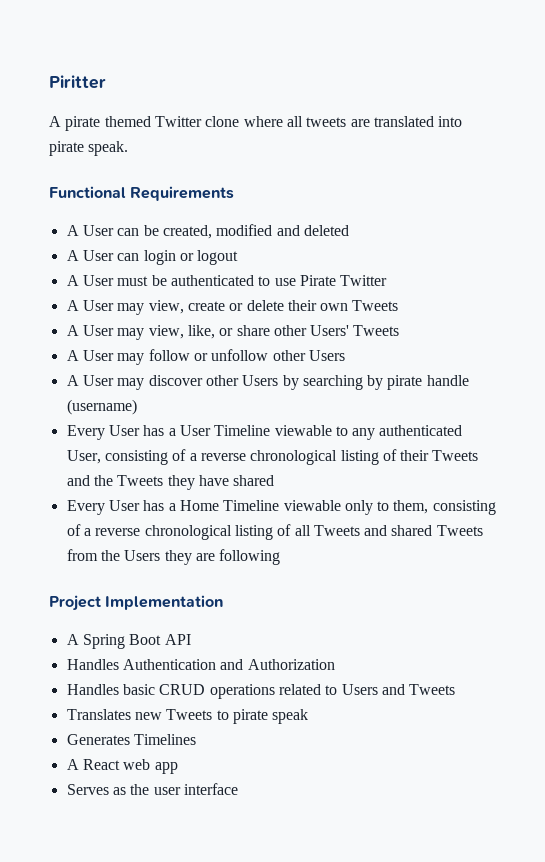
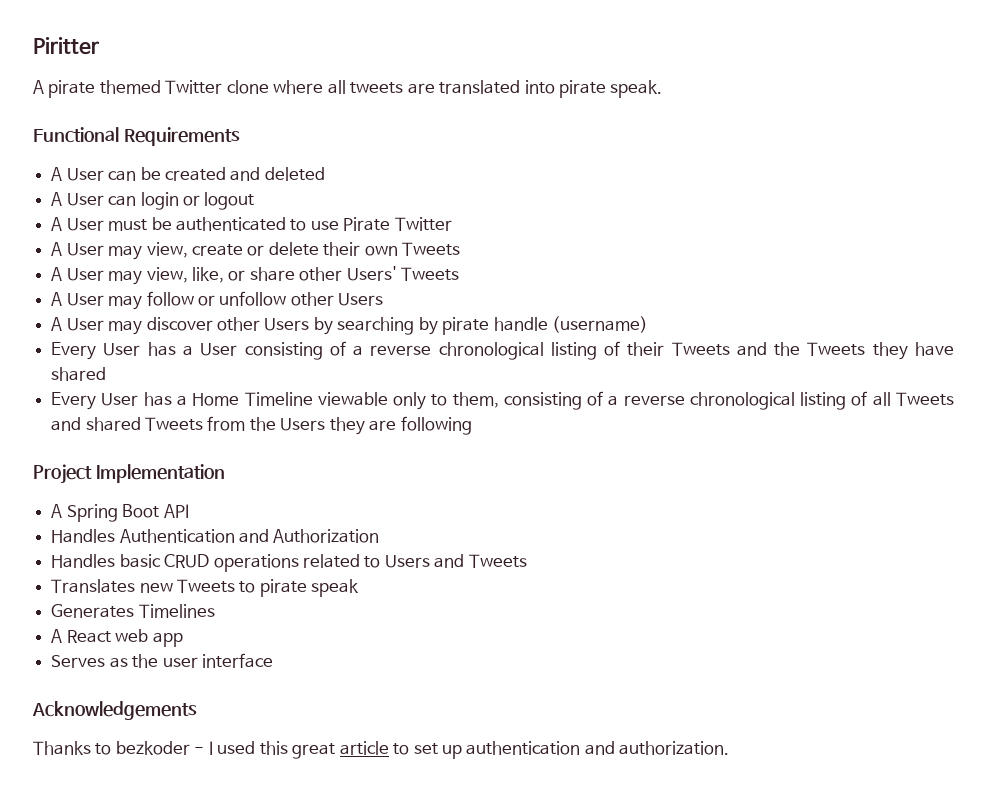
- A User can be created, modified and deleted
+ A User can be created and deleted
- Every User has a User Timeline viewable to any authenticated User, consisting of a reverse chronological listing of their Tweets and the Tweets they have shared
+ Every User has a User consisting of a reverse chronological listing of their Tweets and the Tweets they have shared
+ Acknowledgements
+ Thanks to bezkoder - I used this great article to set up authentication and authorization.

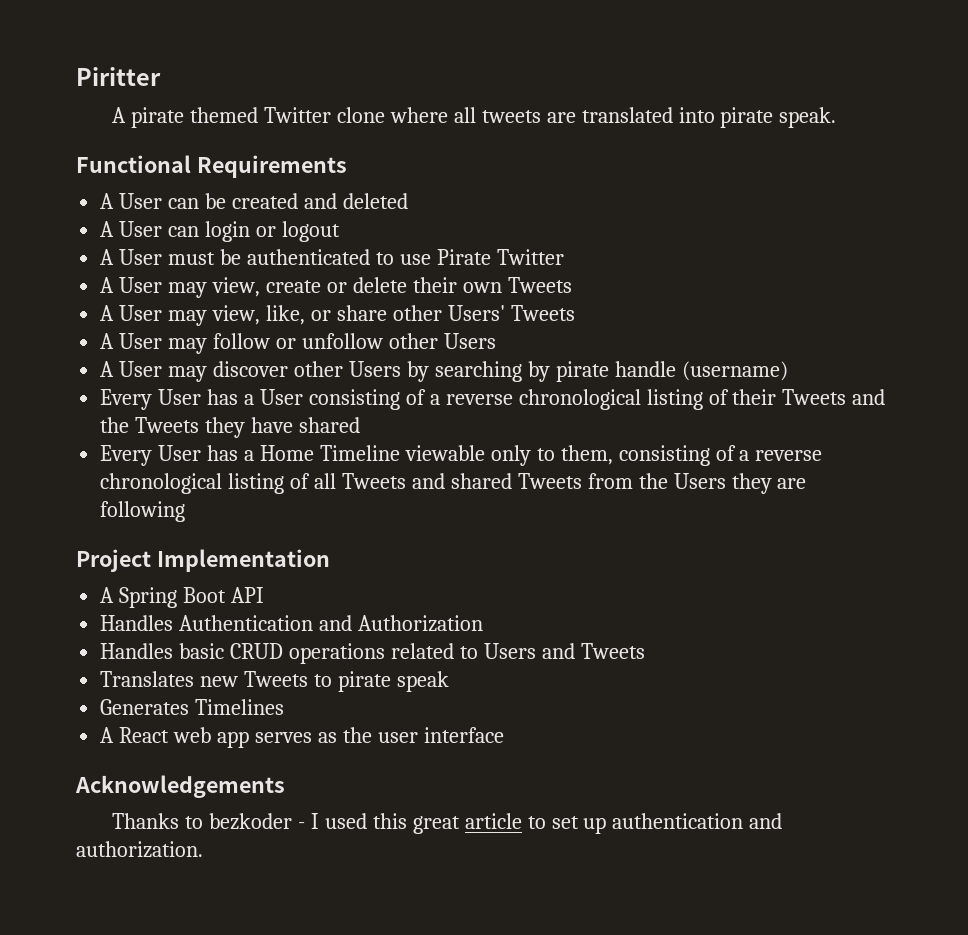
- A React web app
- Serves as the user interface
+ A React web app serves as the user interface

